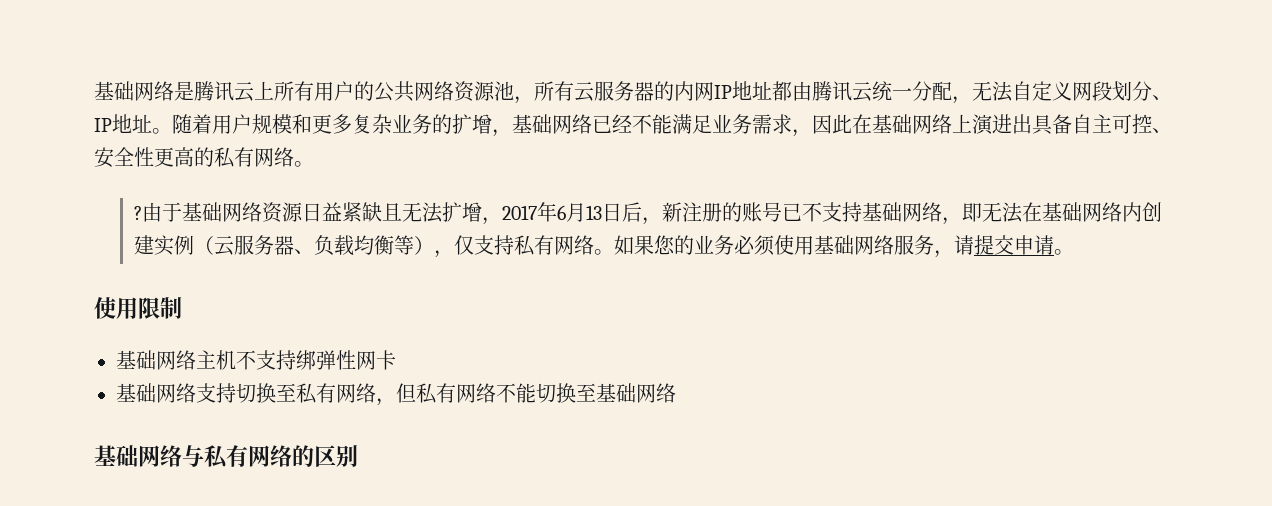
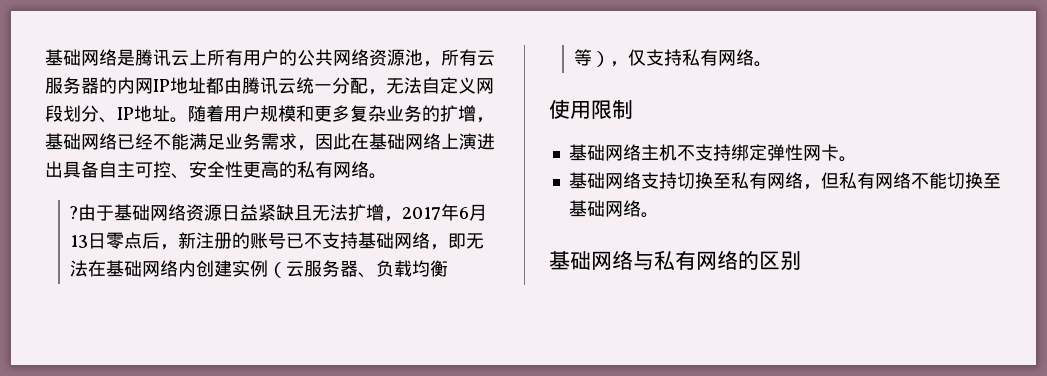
- 由于基础网络资源日益紧缺且无法扩增，2017年6月13日后，新注册的账号已不支持基础网络，即无法在基础网络内创建实例（云服务器、负载均衡等），仅支持私有网络。如果您的业务必须使用基础网络服务，请提交申请。
+ 由于基础网络资源日益紧缺且无法扩增，2017年6月13日零点后，新注册的账号已不支持基础网络，即无法在基础网络内创建实例（云服务器、负载均衡等），仅支持私有网络。
- 基础网络主机不支持绑弹性网卡
+ 基础网络主机不支持绑定弹性网卡。
- 基础网络支持切换至私有网络，但私有网络不能切换至基础网络
+ 基础网络支持切换至私有网络，但私有网络不能切换至基础网络。

